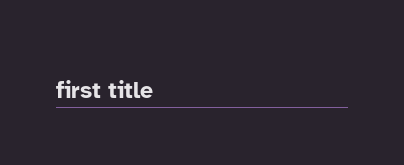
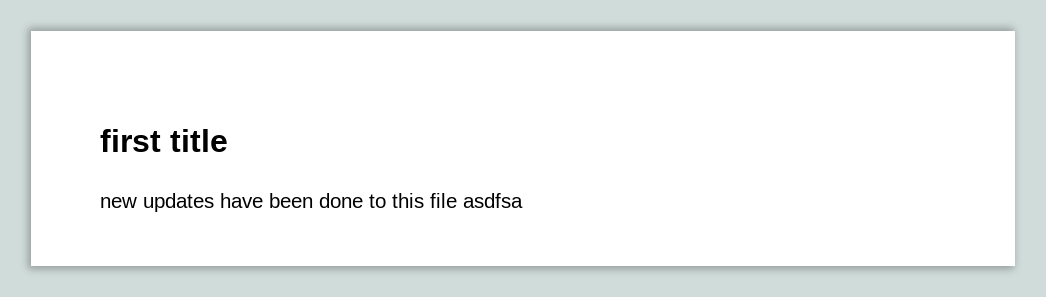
+ new updates have been done to this file asdfsa

